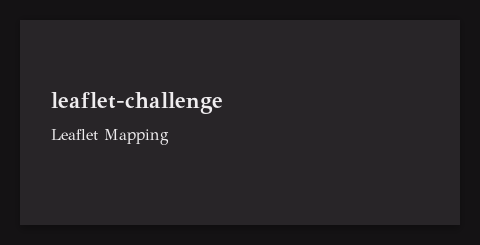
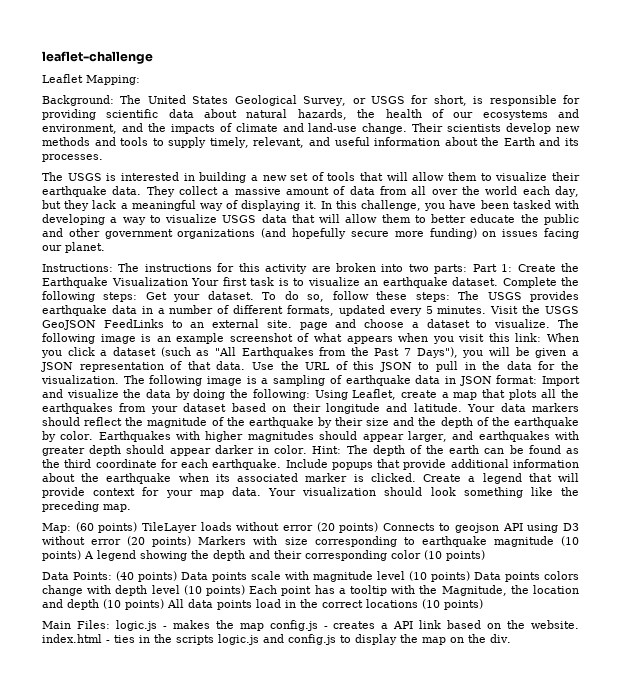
- Leaflet Mapping
+ Leaflet Mapping:
+ Background: The United States Geological Survey, or USGS for short, is responsible for providing scientific data about natural hazards, the health of our ecosystems and environment, and the impacts of climate and land-use change. Their scientists develop new methods and tools to supply timely, relevant, and useful information about the Earth and its processes.
+ The USGS is interested in building a new set of tools that will allow them to visualize their earthquake data. They collect a massive amount of data from all over the world each day, but they lack a meaningful way of displaying it. In this challenge, you have been tasked with developing a way to visualize USGS data that will allow them to better educate the public and other government organizations (and hopefully secure more funding) on issues facing our planet.
+ Instructions: The instructions for this activity are broken into two parts: Part 1: Create the Earthquake Visualization Your first task is to visualize an earthquake dataset. Complete the following steps: Get your dataset. To do so, follow these steps: The USGS provides earthquake data in a number of different formats, updated every 5 minutes. Visit the USGS GeoJSON FeedLinks to an external site. page and choose a dataset to visualize. The following image is an example screenshot of what appears when you visit this link: When you click a dataset (such as "All Earthquakes from the Past 7 Days"), you will be given a JSON representation of that data. Use the URL of this JSON to pull in the data for the visualization. The following image is a sampling of earthquake data in JSON format: Import and visualize the data by doing the following: Using Leaflet, create a map that plots all the earthquakes from your dataset based on their longitude and latitude. Your data markers should reflect the magnitude of the earthquake by their size and the depth of the earthquake by color. Earthquakes with higher magnitudes should appear larger, and earthquakes with greater depth should appear darker in color. Hint: The depth of the earth can be found as the third coordinate for each earthquake. Include popups that provide additional information about the earthquake when its associated marker is clicked. Create a legend that will provide context for your map data. Your visualization should look something like the preceding map.
+ Map: (60 points) TileLayer loads without error (20 points) Connects to geojson API using D3 without error (20 points) Markers with size corresponding to earthquake magnitude (10 points) A legend showing the depth and their corresponding color (10 points)
+ Data Points: (40 points) Data points scale with magnitude level (10 points) Data points colors change with depth level (10 points) Each point has a tooltip with the Magnitude, the location and depth (10 points) All data points load in the correct locations (10 points)
+ Main Files: logic.js - makes the map config.js - creates a API link based on the website. index.html - ties in the scripts logic.js and config.js to display the map on the div.

